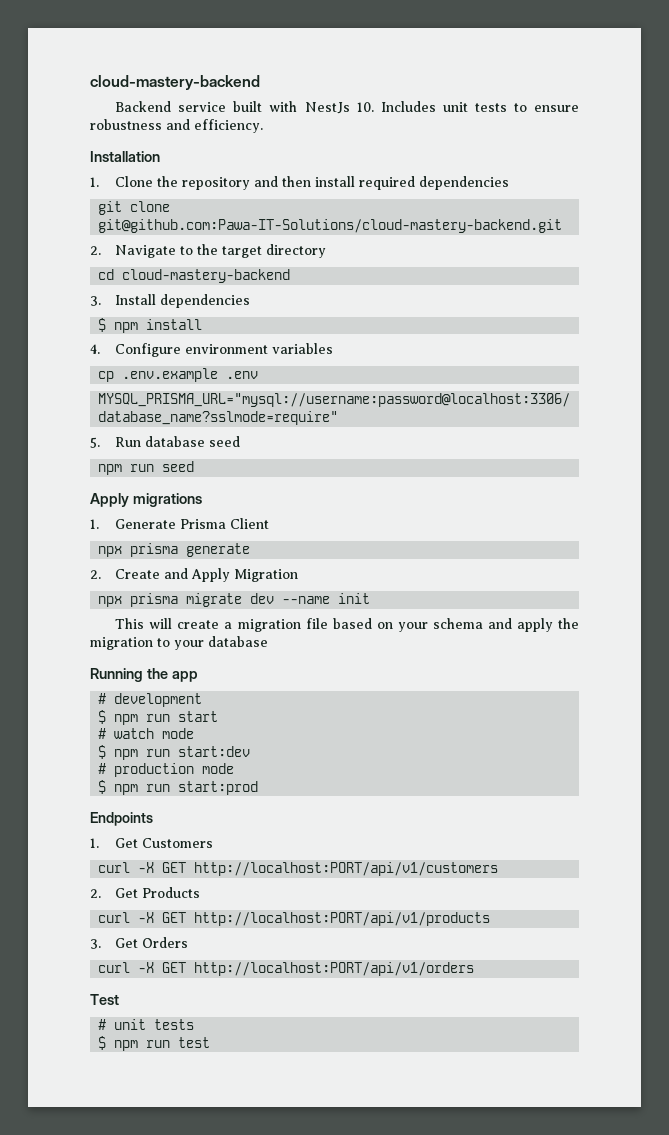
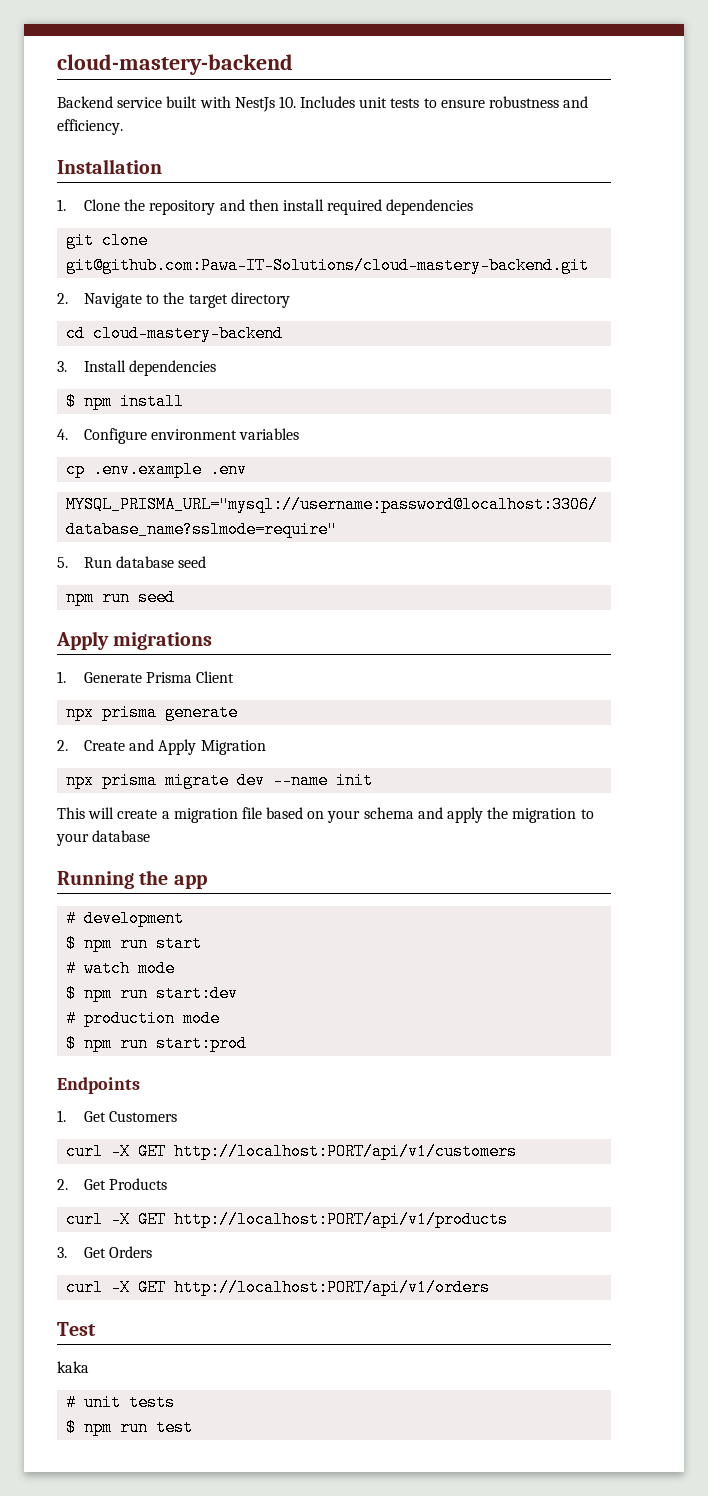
+ kaka

